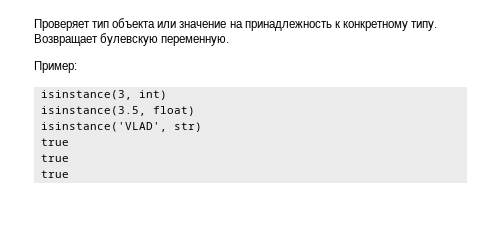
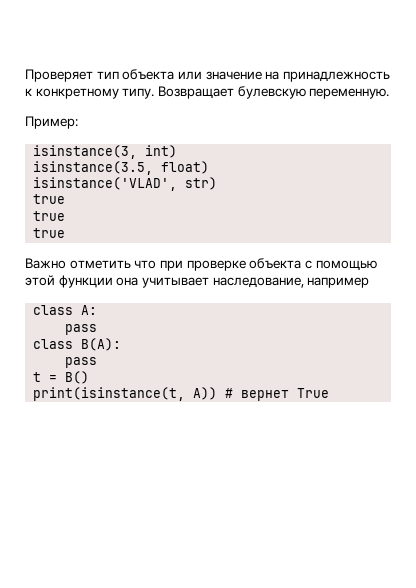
+ Важно отметить что при проверке объекта с помощью этой функции она учитывает наследование, например
+ class A:
+ pass
+ class B(A):
+ pass
+ t = B()
+ print(isinstance(t, A)) # вернет True

